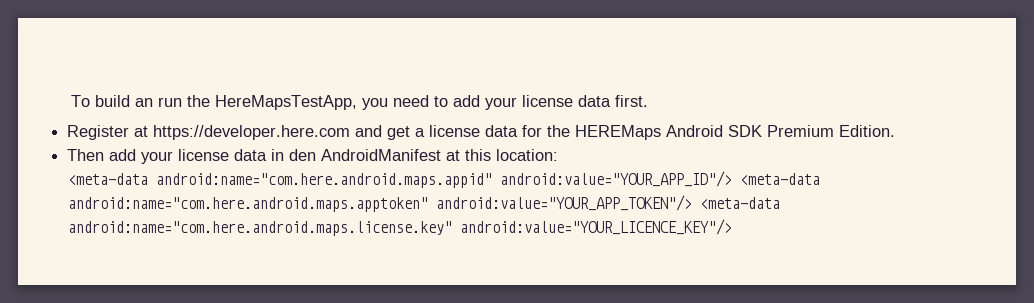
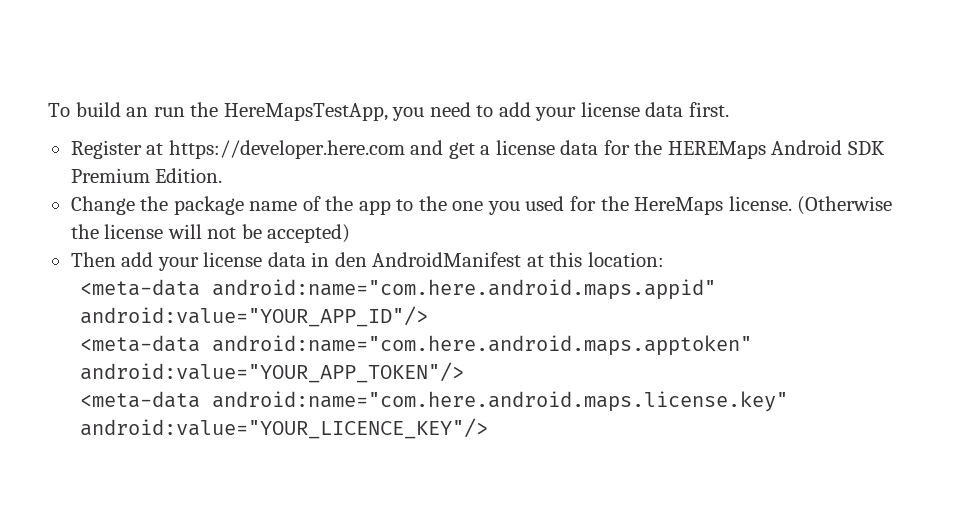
+ Change the package name of the app to the one you used for the HereMaps license. (Otherwise the license will not be accepted)
- <meta-data android:name="com.here.android.maps.appid" android:value="YOUR_APP_ID"/> <meta-data android:name="com.here.android.maps.apptoken" android:value="YOUR_APP_TOKEN"/> <meta-data android:name="com.here.android.maps.license.key" android:value="YOUR_LICENCE_KEY"/>
+ <meta-data android:name="com.here.android.maps.appid" android:value="YOUR_APP_ID"/>
+ <meta-data android:name="com.here.android.maps.apptoken" android:value="YOUR_APP_TOKEN"/>
+ <meta-data android:name="com.here.android.maps.license.key" android:value="YOUR_LICENCE_KEY"/>

